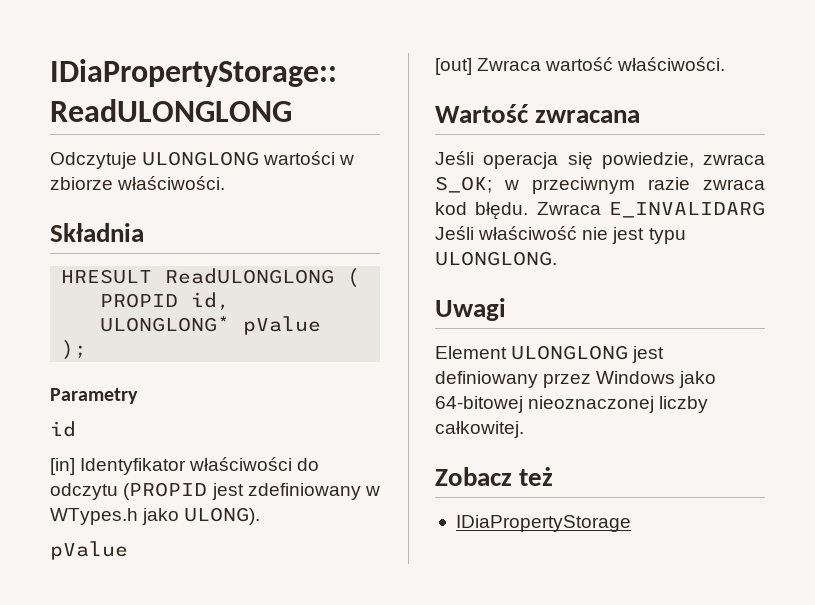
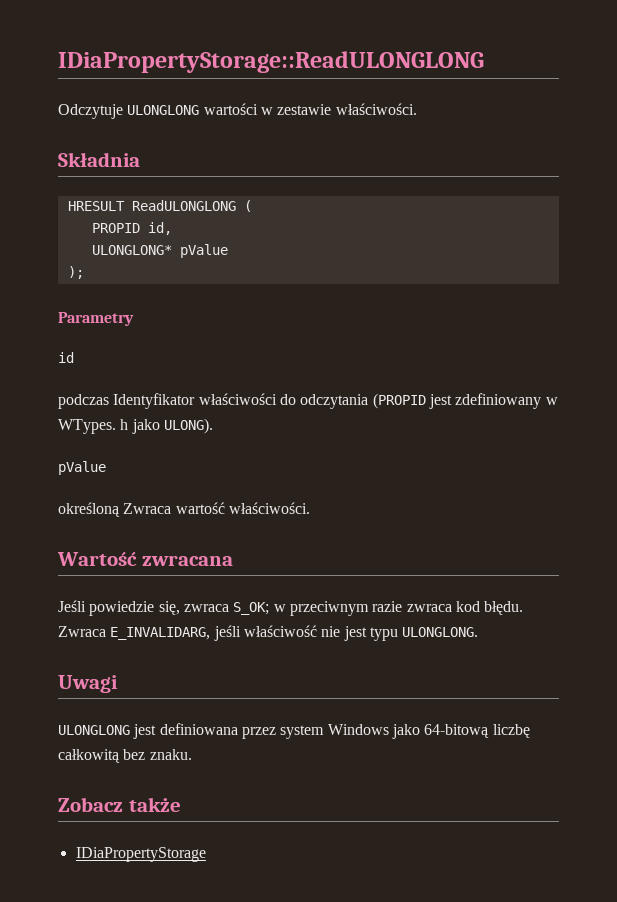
- Odczytuje ULONGLONG wartości w zbiorze właściwości.
+ Odczytuje ULONGLONG wartości w zestawie właściwości.
- [in] Identyfikator właściwości do odczytu (PROPID jest zdefiniowany w WTypes.h jako ULONG).
+ podczas Identyfikator właściwości do odczytania (PROPID jest zdefiniowany w WTypes. h jako ULONG).
- [out] Zwraca wartość właściwości.
+ określoną Zwraca wartość właściwości.
- Jeśli operacja się powiedzie, zwraca S_OK; w przeciwnym razie zwraca kod błędu.
+ Jeśli powiedzie się, zwraca S_OK; w przeciwnym razie zwraca kod błędu.
- Zwraca E_INVALIDARG Jeśli właściwość nie jest typu ULONGLONG.
+ Zwraca E_INVALIDARG, jeśli właściwość nie jest typu ULONGLONG.
- Element ULONGLONG jest definiowany przez Windows jako 64-bitowej nieoznaczonej liczby całkowitej.
+ ULONGLONG jest definiowana przez system Windows jako 64-bitową liczbę całkowitą bez znaku.
- Zobacz też
+ Zobacz także

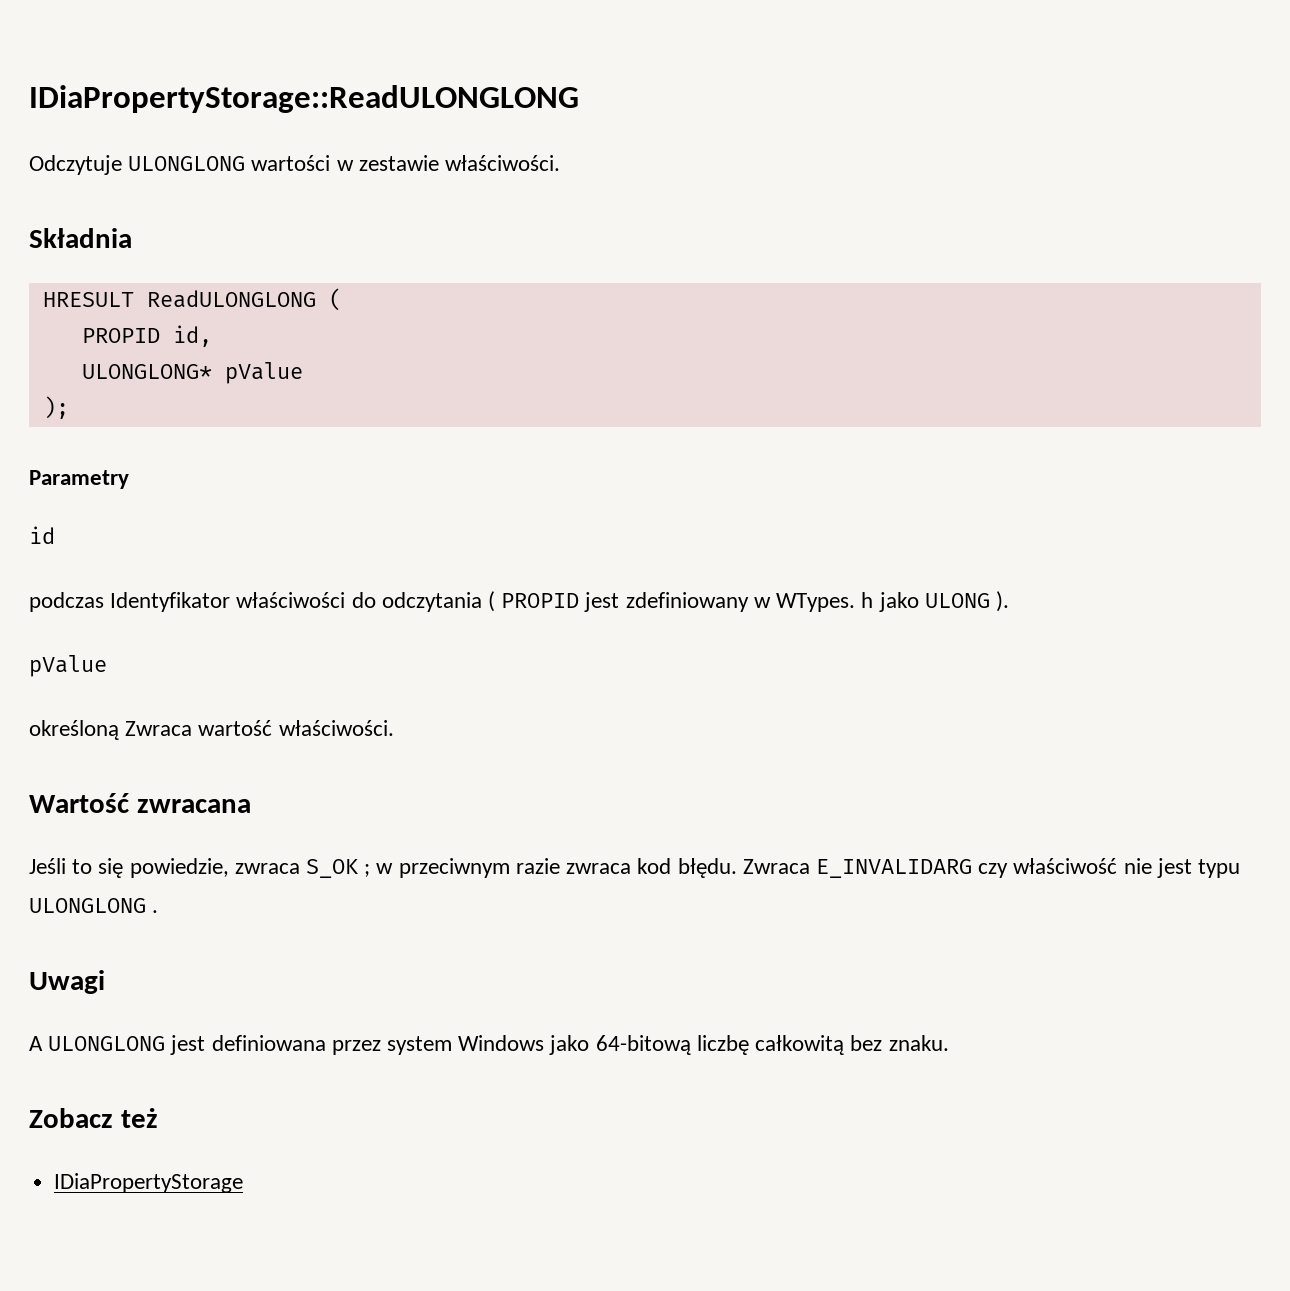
- podczas Identyfikator właściwości do odczytania (PROPID jest zdefiniowany w WTypes. h jako ULONG).
+ podczas Identyfikator właściwości do odczytania ( PROPID jest zdefiniowany w WTypes. h jako ULONG ).
- Jeśli powiedzie się, zwraca S_OK; w przeciwnym razie zwraca kod błędu.
+ Jeśli to się powiedzie, zwraca S_OK ; w przeciwnym razie zwraca kod błędu.
- Zwraca E_INVALIDARG, jeśli właściwość nie jest typu ULONGLONG.
+ Zwraca E_INVALIDARG czy właściwość nie jest typu ULONGLONG .
- ULONGLONG jest definiowana przez system Windows jako 64-bitową liczbę całkowitą bez znaku.
+ A ULONGLONG jest definiowana przez system Windows jako 64-bitową liczbę całkowitą bez znaku.
- Zobacz także
+ Zobacz też

